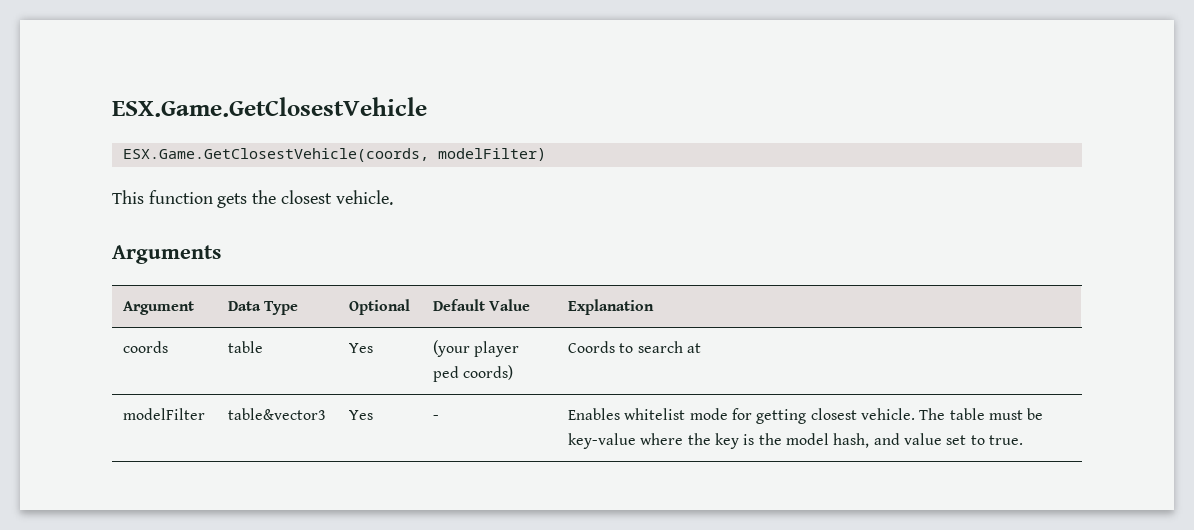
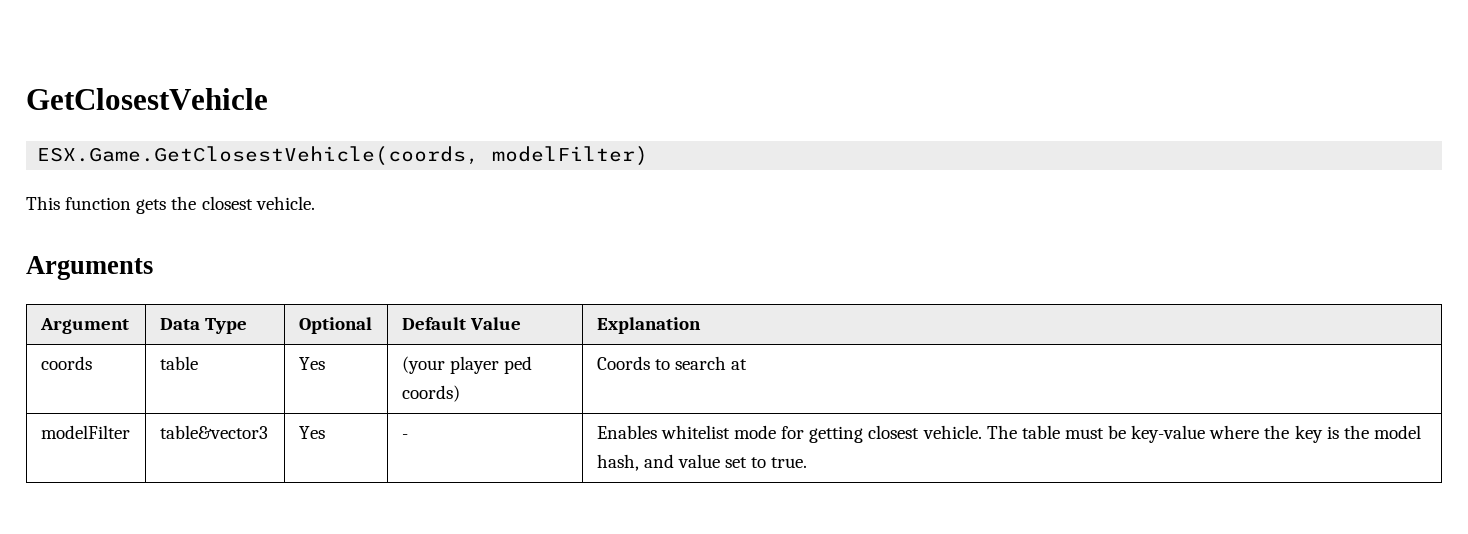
- ESX.Game.GetClosestVehicle
+ GetClosestVehicle

